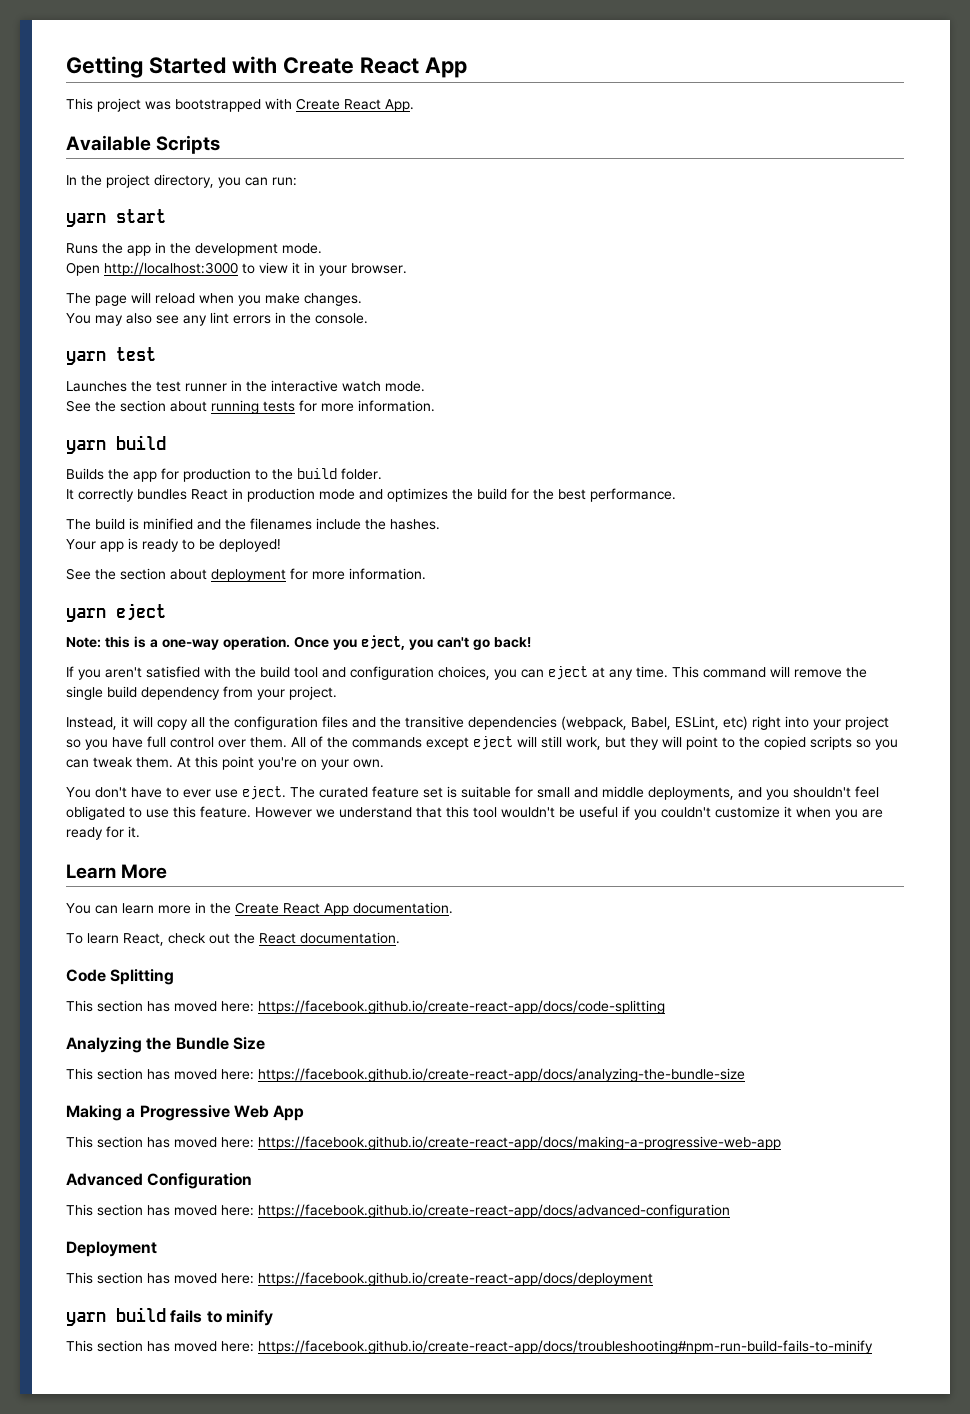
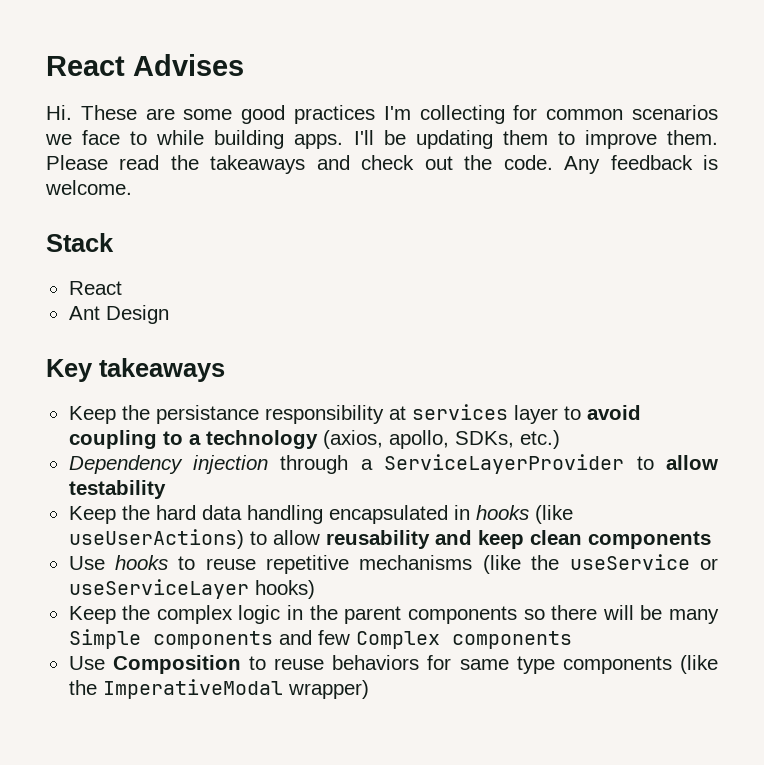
- Getting Started with Create React App
- This project was bootstrapped with Create React App.
- Available Scripts
- In the project directory, you can run:
- yarn start
- Runs the app in the development mode.
- Open http://localhost:3000 to view it in your browser.
- The page will reload when you make changes.
- You may also see any lint errors in the console.
- yarn test
- Launches the test runner in the interactive watch mode.
- See the section about running tests for more information.
- yarn build
- Builds the app for production to the build folder.
- It correctly bundles React in production mode and optimizes the build for the best performance.
- The build is minified and the filenames include the hashes.
- Your app is ready to be deployed!
- See the section about deployment for more information.
- yarn eject
- Note: this is a one-way operation. Once you eject, you can't go back!
- If you aren't satisfied with the build tool and configuration choices, you can eject at any time. This command will remove the single build dependency from your project.
- Instead, it will copy all the configuration files and the transitive dependencies (webpack, Babel, ESLint, etc) right into your project so you have full control over them. All of the commands except eject will still work, but they will point to the copied scripts so you can tweak them. At this point you're on your own.
- You don't have to ever use eject. The curated feature set is suitable for small and middle deployments, and you shouldn't feel obligated to use this feature. However we understand that this tool wouldn't be useful if you couldn't customize it when you are ready for it.
- Learn More
- You can learn more in the Create React App documentation.
- To learn React, check out the React documentation.
- Code Splitting
- This section has moved here: https://facebook.github.io/create-react-app/docs/code-splitting
- Analyzing the Bundle Size
- This section has moved here: https://facebook.github.io/create-react-app/docs/analyzing-the-bundle-size
- Making a Progressive Web App
- This section has moved here: https://facebook.github.io/create-react-app/docs/making-a-progressive-web-app
- Advanced Configuration
- This section has moved here: https://facebook.github.io/create-react-app/docs/advanced-configuration
- Deployment
- This section has moved here: https://facebook.github.io/create-react-app/docs/deployment
- yarn build fails to minify
- This section has moved here: https://facebook.github.io/create-react-app/docs/troubleshooting#npm-run-build-fails-to-minify
+ React Advises
+ Hi. These are some good practices I'm collecting for common scenarios we face to while building apps. I'll be updating them to improve them. Please read the takeaways and check out the code. Any feedback is welcome.
+ Stack
+ React
+ Ant Design
+ Key takeaways
+ Keep the persistance responsibility at services layer to avoid coupling to a technology (axios, apollo, SDKs, etc.)
+ Dependency injection through a ServiceLayerProvider to allow testability
+ Keep the hard data handling encapsulated in hooks (like useUserActions) to allow reusability and keep clean components
+ Use hooks to reuse repetitive mechanisms (like the useService or useServiceLayer hooks)
+ Keep the complex logic in the parent components so there will be many Simple components and few Complex components
+ Use Composition to reuse behaviors for same type components (like the ImperativeModal wrapper)

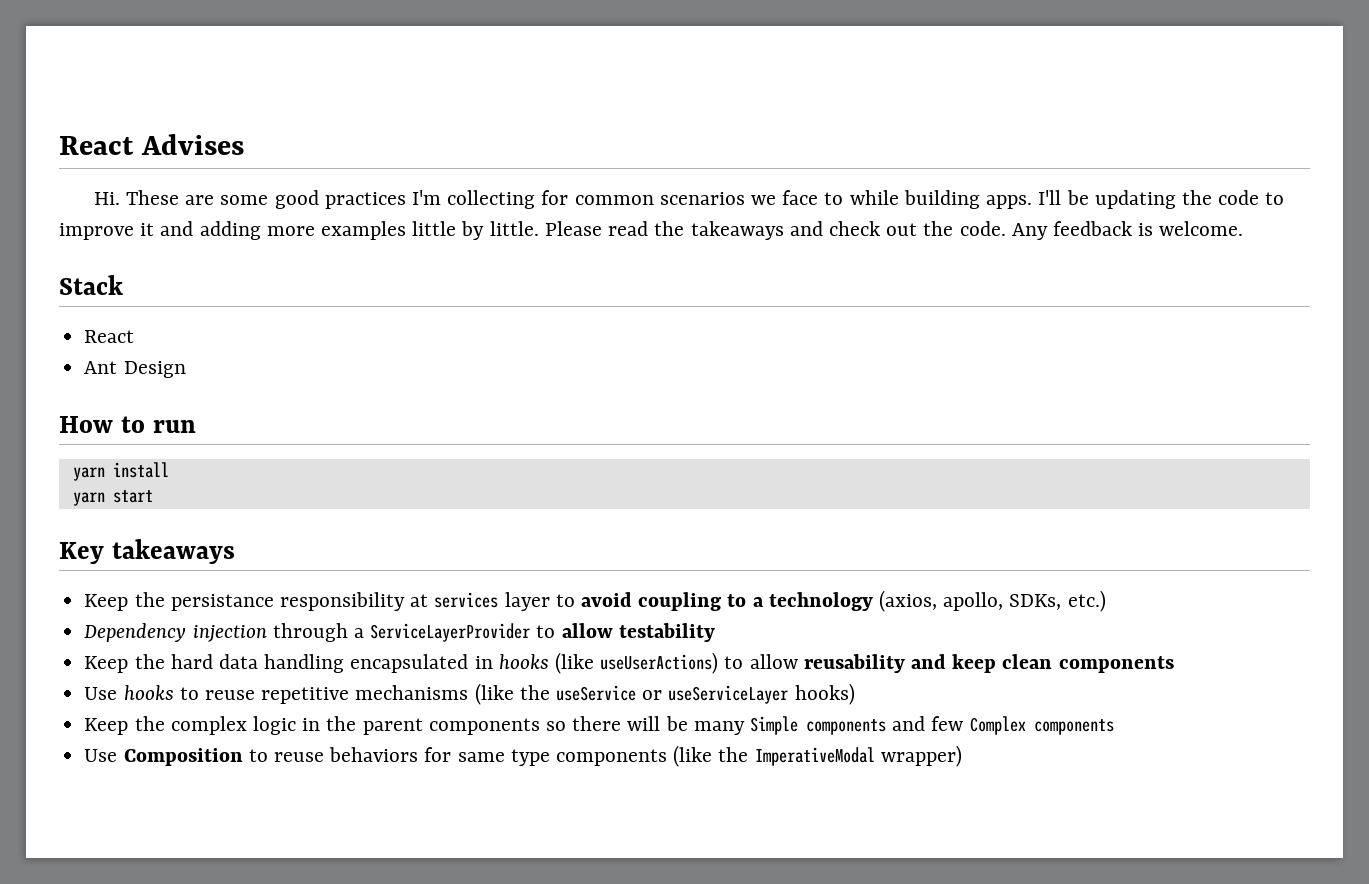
- I'll be updating them to improve them.
+ I'll be updating the code to improve it and adding more examples little by little.
+ How to run
+ yarn install
+ yarn start

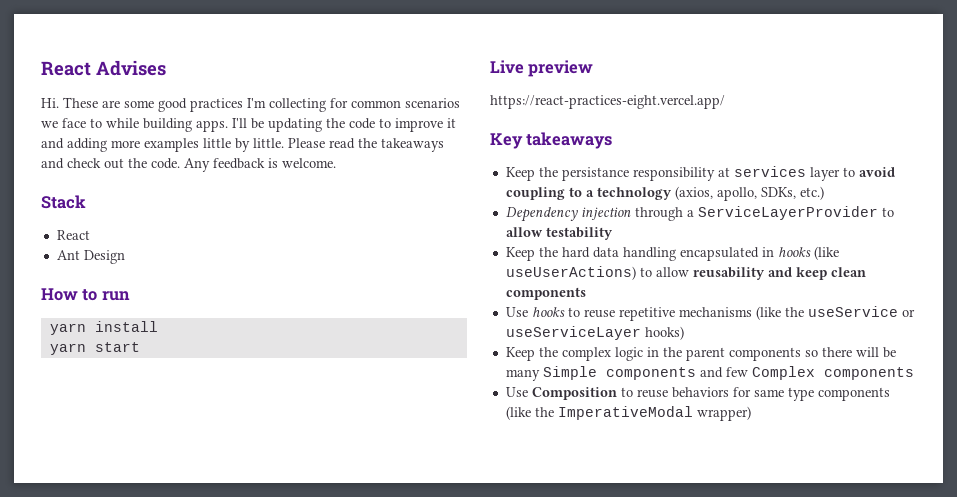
+ Live preview
+ https://react-practices-eight.vercel.app/

